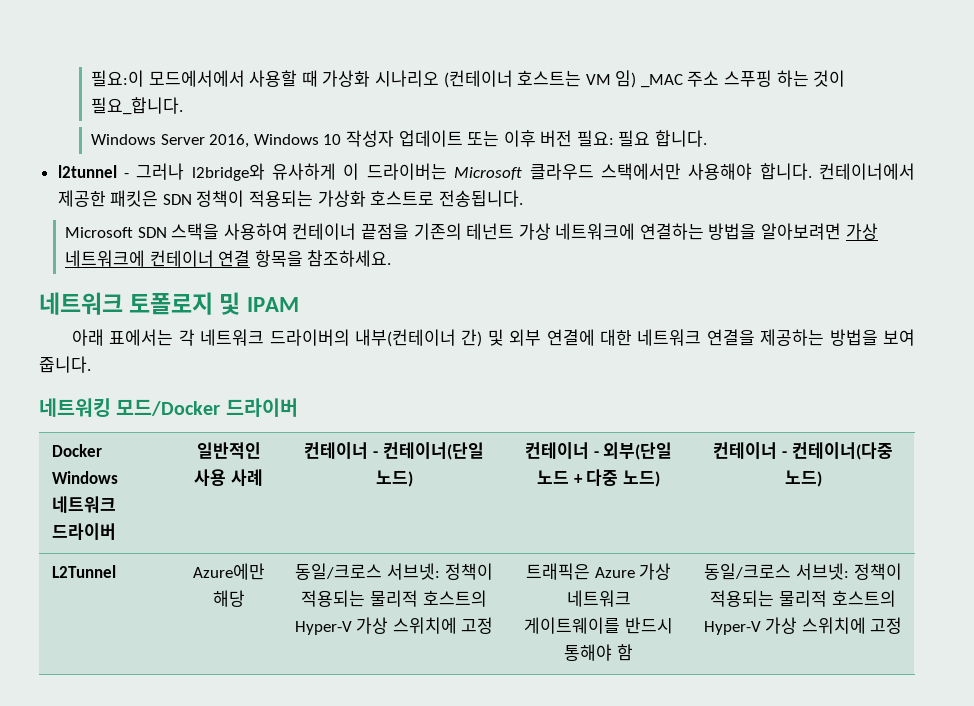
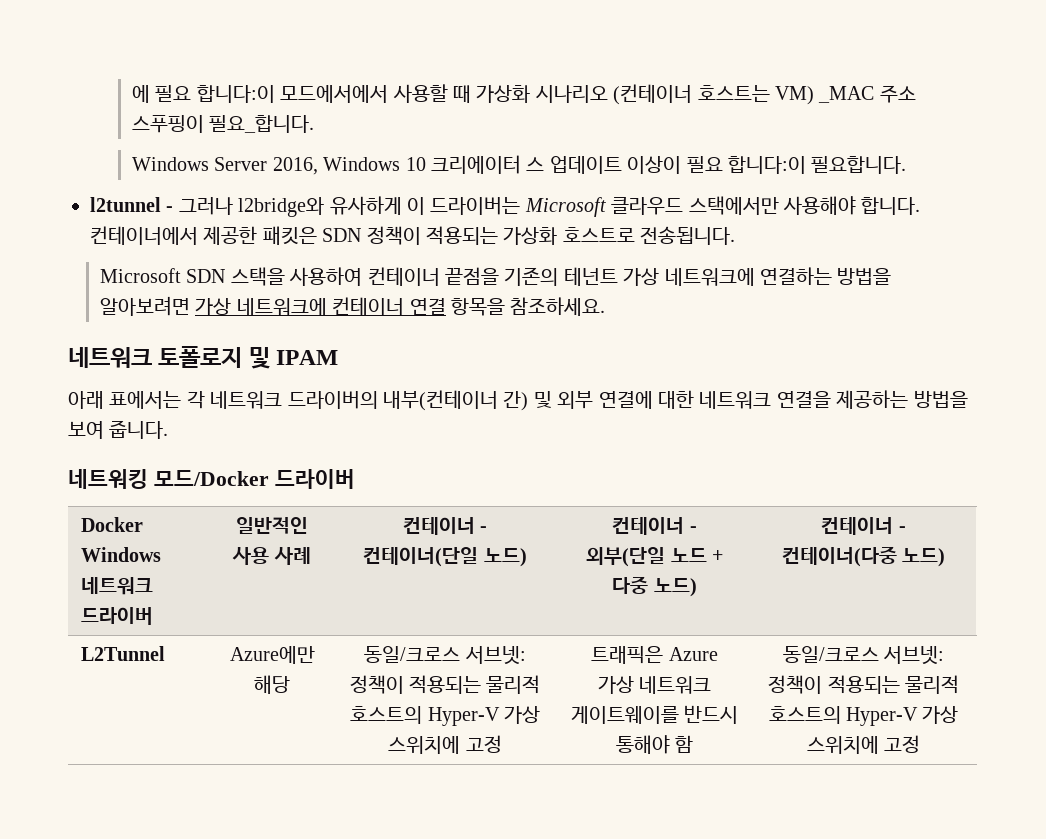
- 필요:이 모드에서에서 사용할 때 가상화 시나리오 (컨테이너 호스트는 VM 임) _MAC 주소 스푸핑 하는 것이 필요_합니다.
+ 에 필요 합니다:이 모드에서에서 사용할 때 가상화 시나리오 (컨테이너 호스트는 VM) _MAC 주소 스푸핑이 필요_합니다.
- Windows Server 2016, Windows 10 작성자 업데이트 또는 이후 버전 필요: 필요 합니다.
+ Windows Server 2016, Windows 10 크리에이터 스 업데이트 이상이 필요 합니다:이 필요합니다.

